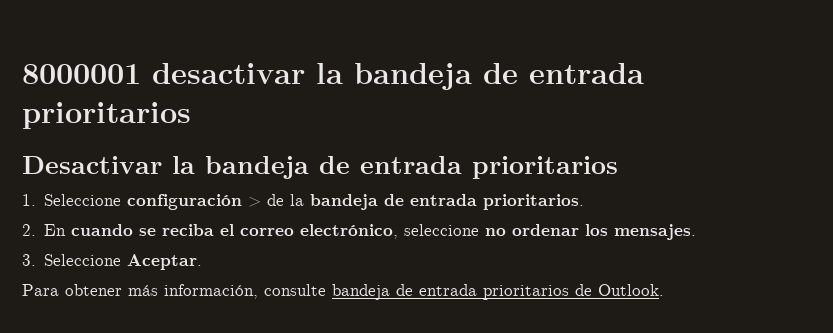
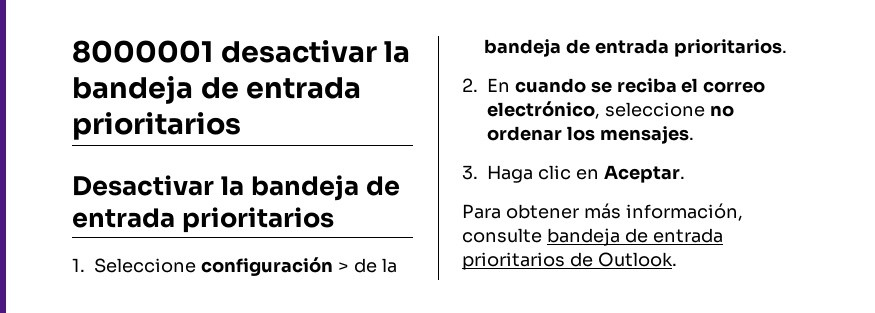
- 3. Seleccione Aceptar.
+ 3. Haga clic en Aceptar.

